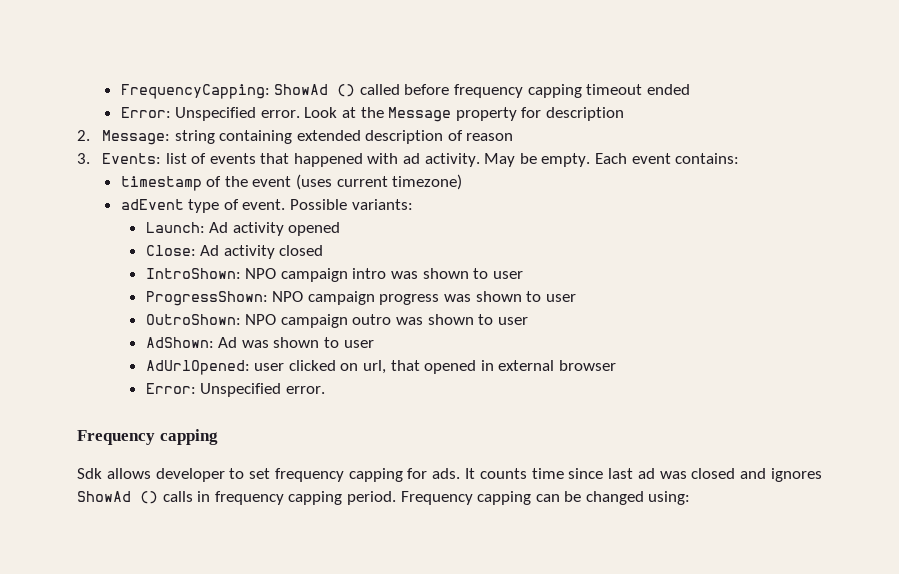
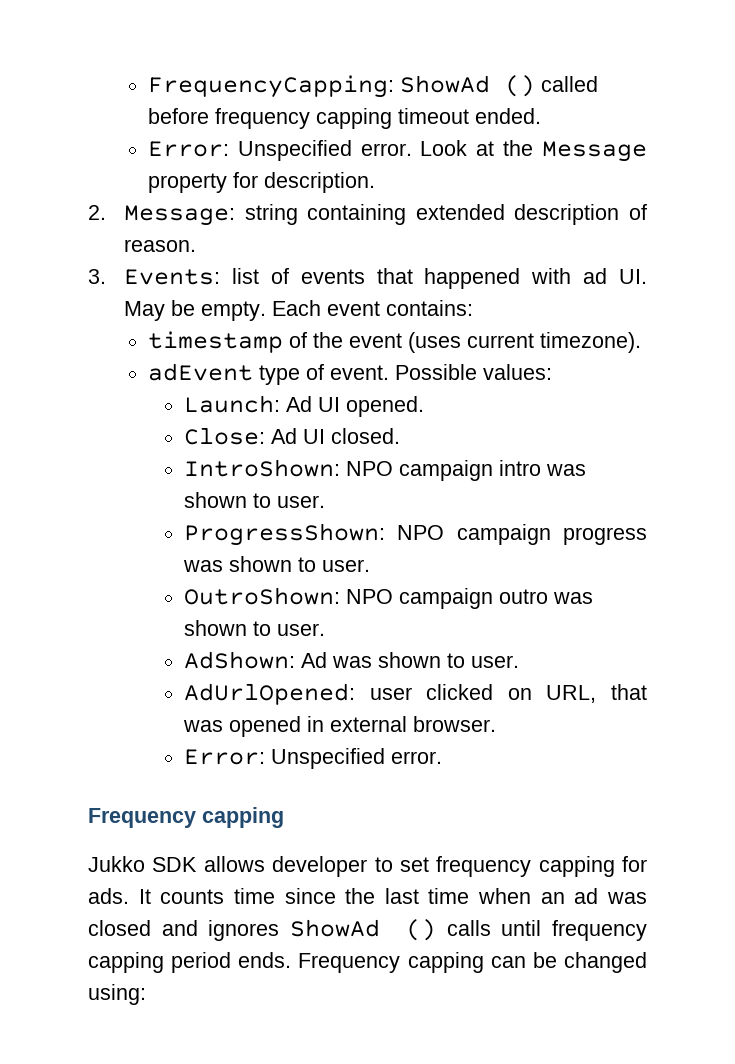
- FrequencyCapping: ShowAd () called before frequency capping timeout ended
+ FrequencyCapping: ShowAd () called before frequency capping timeout ended.
- Look at the Message property for description
+ Look at the Message property for description.
- 2. Message: string containing extended description of reason
+ 2. Message: string containing extended description of reason.
- 3. Events: list of events that happened with ad activity. May be empty.
+ 3. Events: list of events that happened with ad UI. May be empty.
- timestamp of the event (uses current timezone)
+ timestamp of the event (uses current timezone).
- Possible variants:
+ Possible values:
- Launch: Ad activity opened
+ Launch: Ad UI opened.
- Close: Ad activity closed
+ Close: Ad UI closed.
- IntroShown: NPO campaign intro was shown to user
+ IntroShown: NPO campaign intro was shown to user.
- ProgressShown: NPO campaign progress was shown to user
+ ProgressShown: NPO campaign progress was shown to user.
- OutroShown: NPO campaign outro was shown to user
+ OutroShown: NPO campaign outro was shown to user.
- AdShown: Ad was shown to user
+ AdShown: Ad was shown to user.
- AdUrlOpened: user clicked on url, that opened in external browser
+ AdUrlOpened: user clicked on URL, that was opened in external browser.
- Sdk allows developer to set frequency capping for ads.
+ Jukko SDK allows developer to set frequency capping for ads.
- It counts time since last ad was closed and ignores ShowAd () calls in frequency capping period.
+ It counts time since the last time when an ad was closed and ignores ShowAd () calls until frequency capping period ends.

